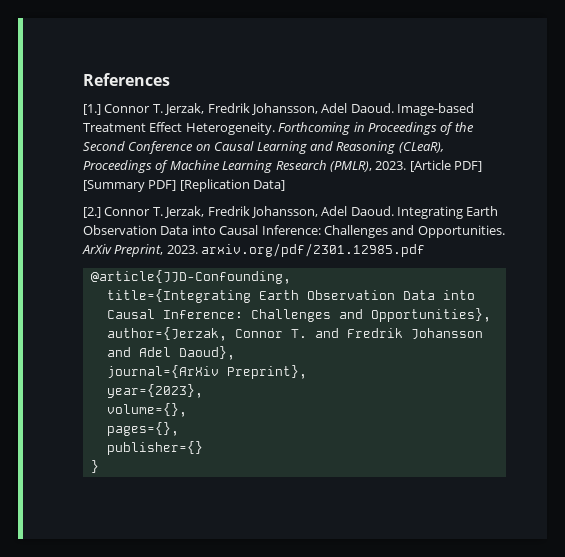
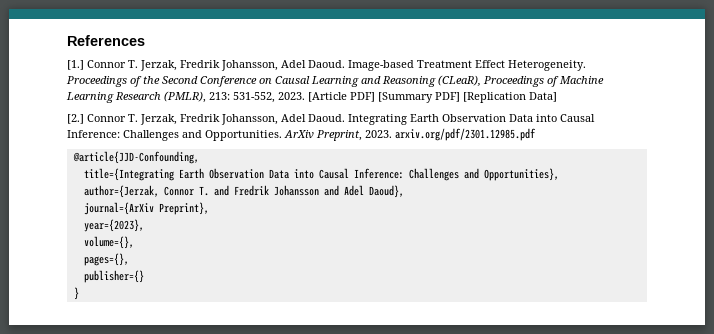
- Forthcoming in Proceedings of the Second Conference on Causal Learning and Reasoning (CLeaR), Proceedings of Machine Learning Research (PMLR), 2023.
+ Proceedings of the Second Conference on Causal Learning and Reasoning (CLeaR), Proceedings of Machine Learning Research (PMLR), 213: 531-552, 2023.

